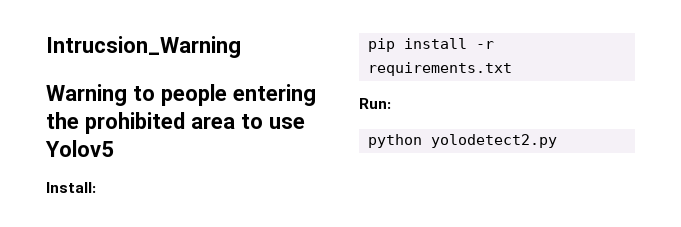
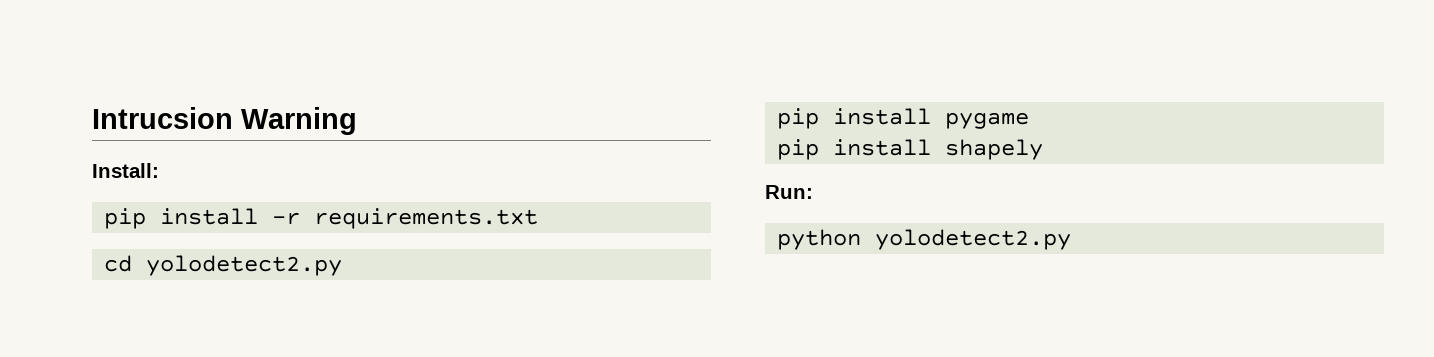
- Intrucsion_Warning
- Warning to people entering the prohibited area to use Yolov5
+ Intrucsion Warning
+ cd yolodetect2.py
+ pip install pygame
+ pip install shapely

